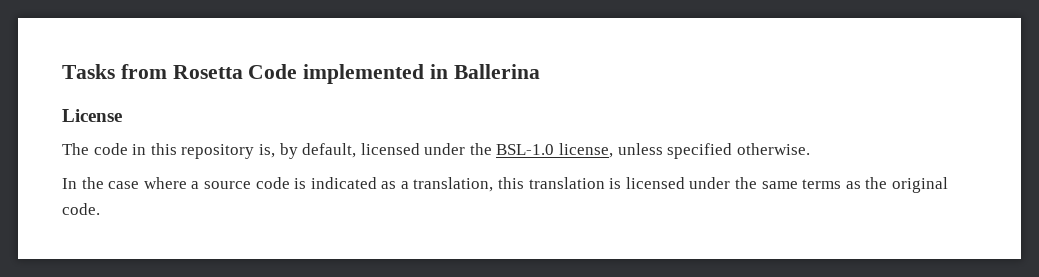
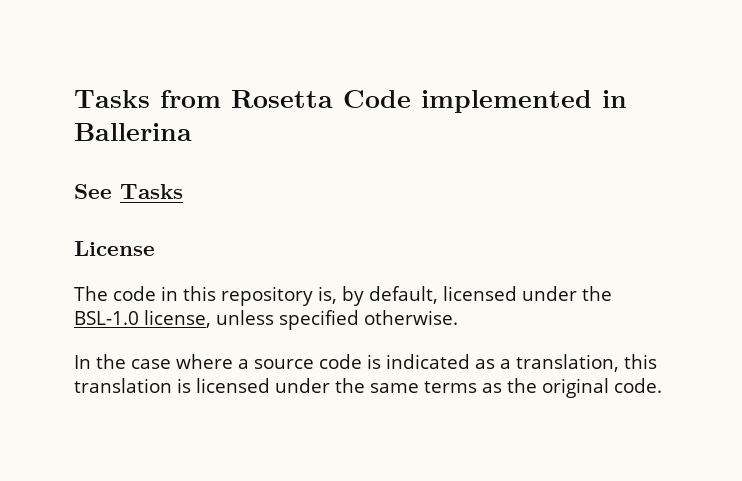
+ See Tasks

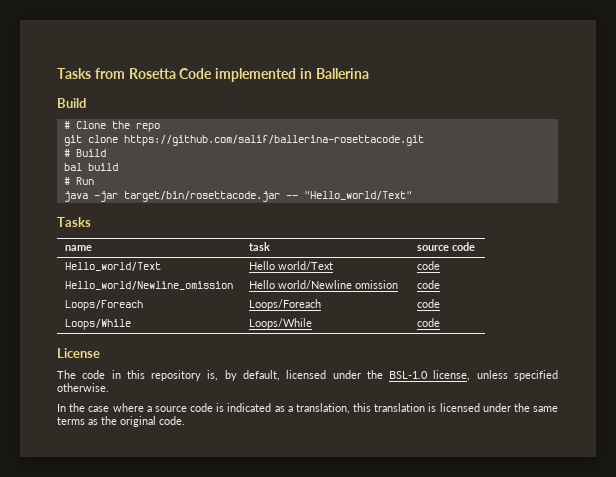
  Tasks from Rosetta Code implemented in Ballerina
- See Tasks
+ Build
+ # Clone the repo
+ git clone https://github.com/salif/ballerina-rosettacode.git
+ # Build
+ bal build
+ # Run
+ java -jar target/bin/rosettacode.jar -- "Hello_world/Text"
+ Tasks
+ name | task | source code
+ Hello_world/Text | Hello world/Text | code
+ Hello_world/Newline_omission | Hello world/Newline omission | code
+ Loops/Foreach | Loops/Foreach | code
+ Loops/While | Loops/While | code

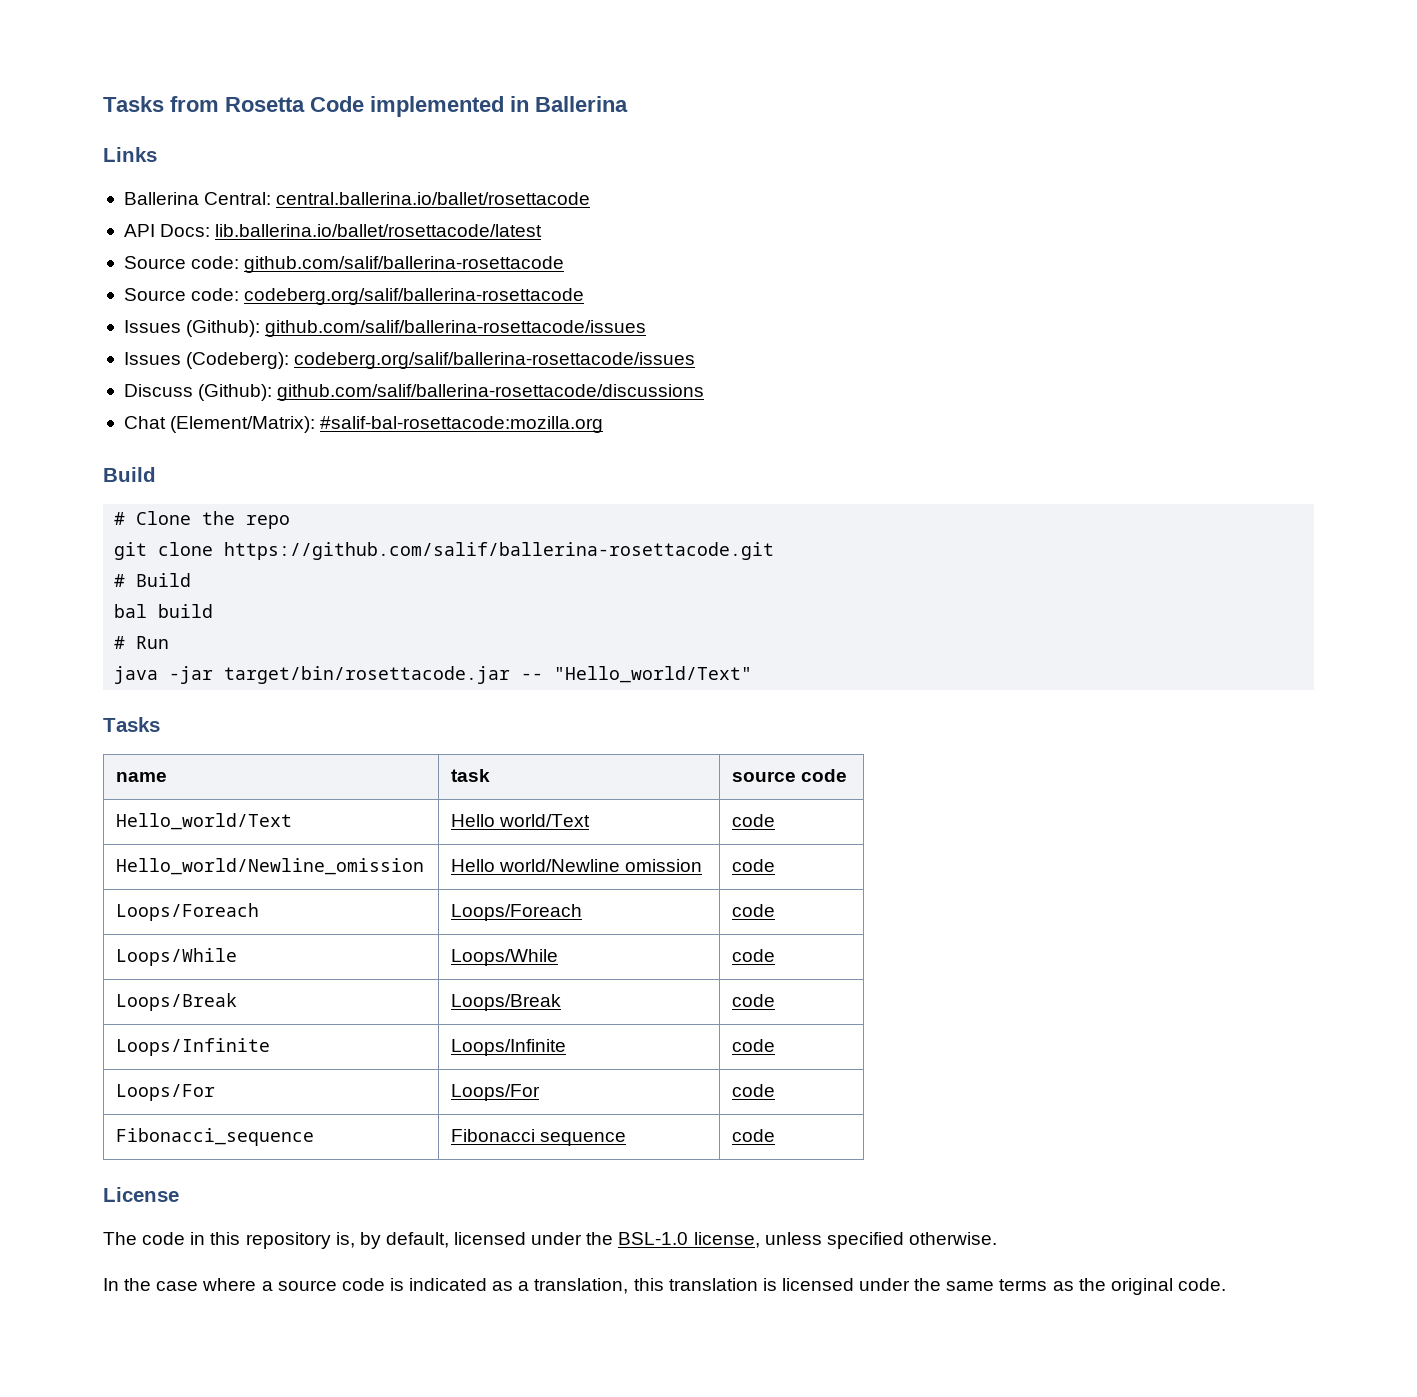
+ Links
+ Ballerina Central: central.ballerina.io/ballet/rosettacode
+ API Docs: lib.ballerina.io/ballet/rosettacode/latest
+ Source code: github.com/salif/ballerina-rosettacode
+ Source code: codeberg.org/salif/ballerina-rosettacode
+ Issues (Github): github.com/salif/ballerina-rosettacode/issues
+ Issues (Codeberg): codeberg.org/salif/ballerina-rosettacode/issues
+ Discuss (Github): github.com/salif/ballerina-rosettacode/discussions
+ Chat (Element/Matrix): #salif-bal-rosettacode:mozilla.org
+ Loops/Break | Loops/Break | code
+ Loops/Infinite | Loops/Infinite | code
+ Loops/For | Loops/For | code
+ Fibonacci_sequence | Fibonacci sequence | code

